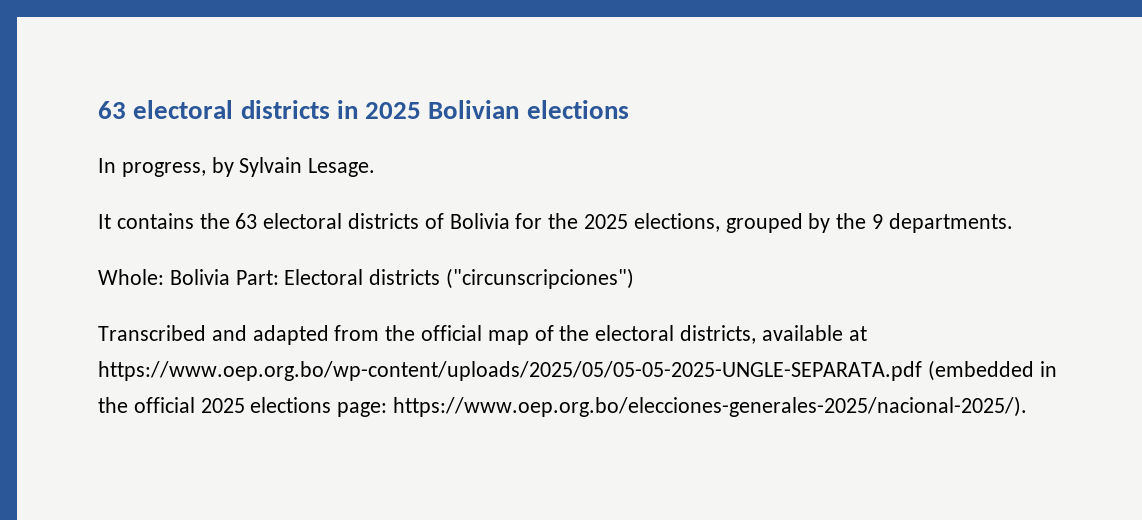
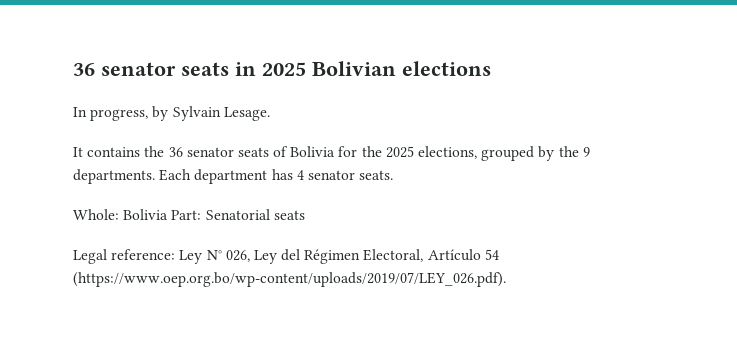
- 63 electoral districts in 2025 Bolivian elections
+ 36 senator seats in 2025 Bolivian elections
- It contains the 63 electoral districts of Bolivia for the 2025 elections, grouped by the 9 departments.
- Whole: Bolivia Part: Electoral districts ("circunscripciones")
- Transcribed and adapted from the official map of the electoral districts, available at https://www.oep.org.bo/wp-content/uploads/2025/05/05-05-2025-UNGLE-SEPARATA.pdf (embedded in the official 2025 elections page: https://www.oep.org.bo/elecciones-generales-2025/nacional-2025/).
+ It contains the 36 senator seats of Bolivia for the 2025 elections, grouped by the 9 departments. Each department has 4 senator seats.
+ Whole: Bolivia Part: Senatorial seats
+ Legal reference: Ley N° 026, Ley del Régimen Electoral, Artículo 54 (https://www.oep.org.bo/wp-content/uploads/2019/07/LEY_026.pdf).

